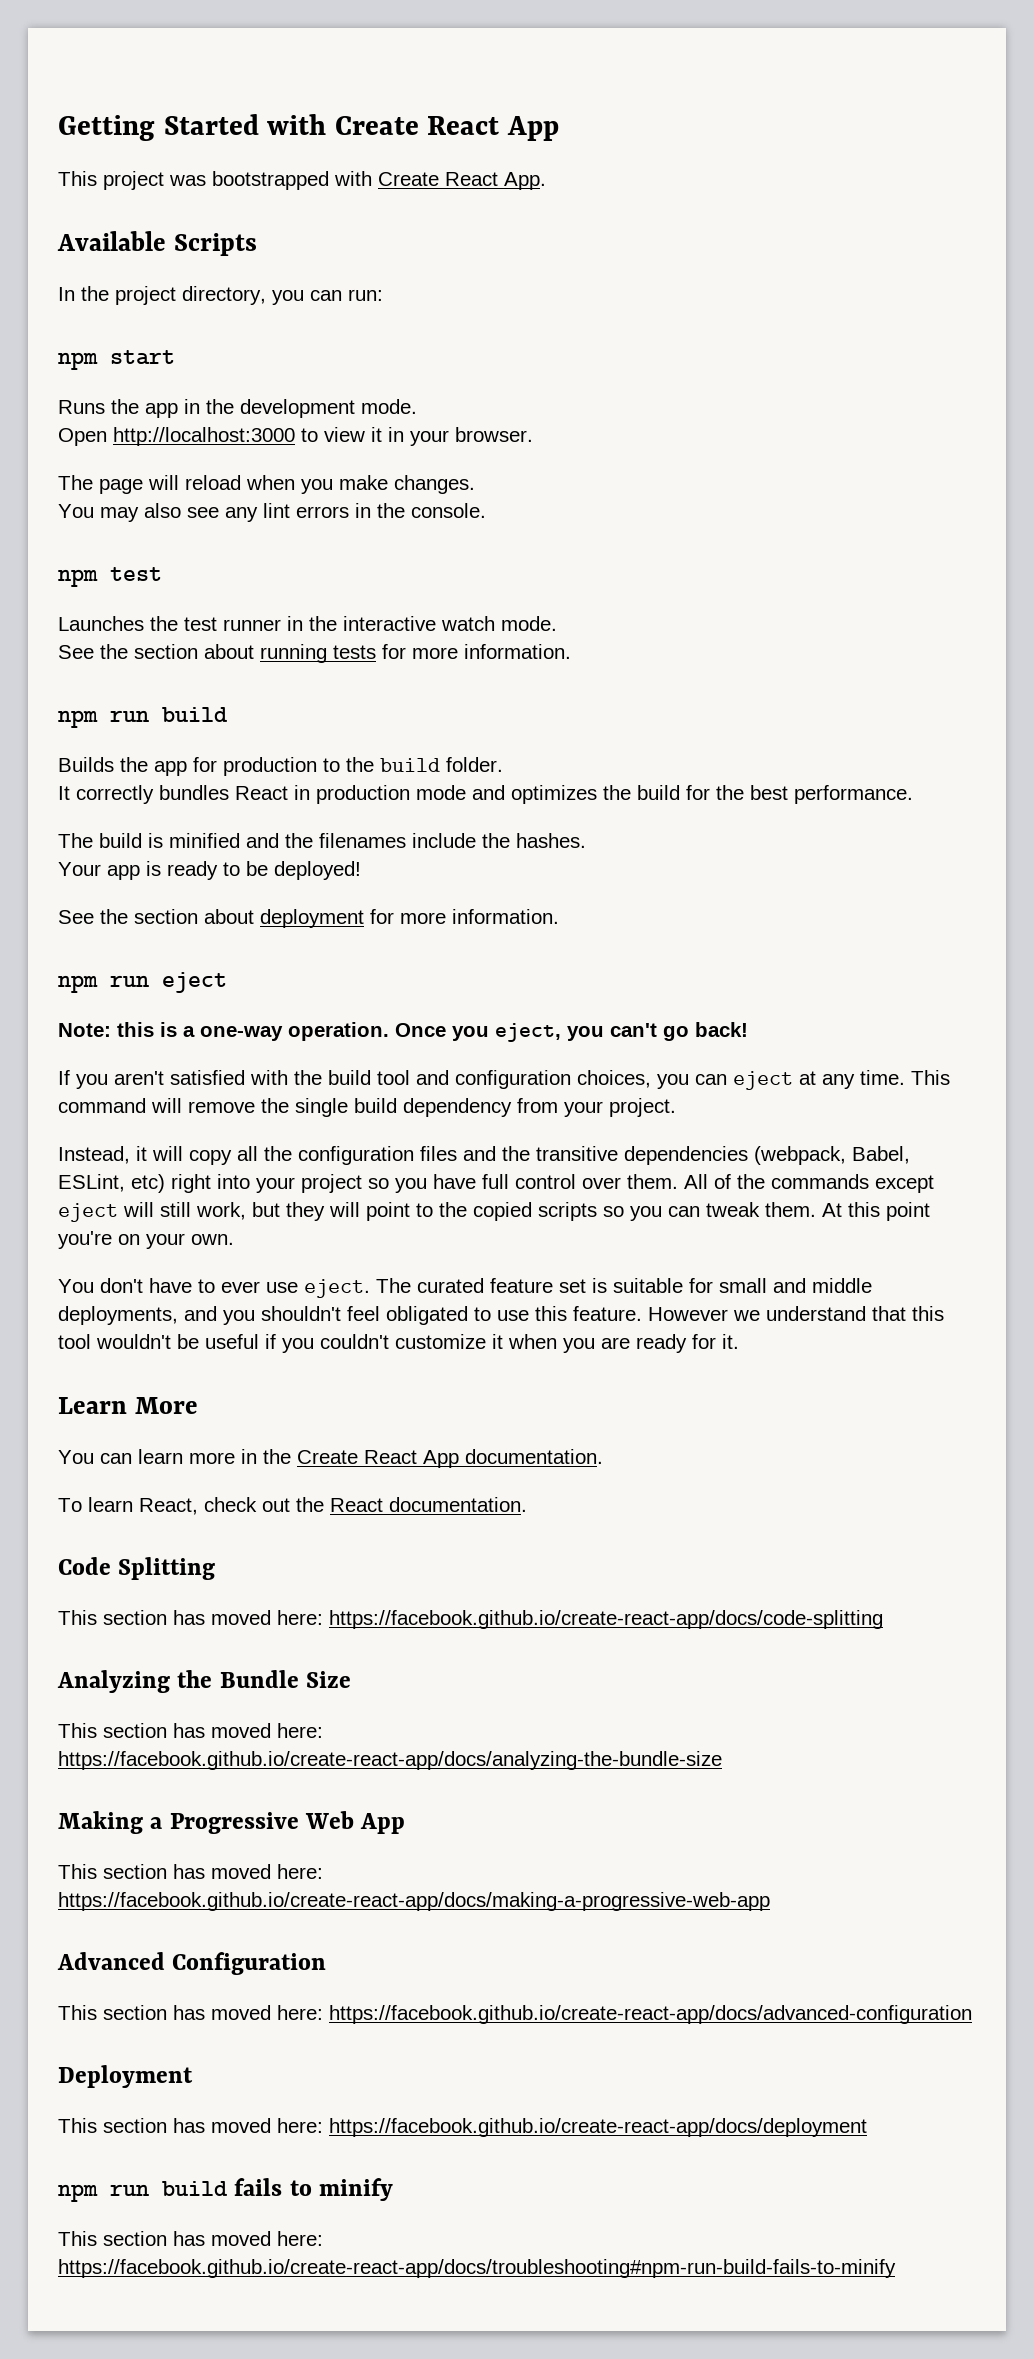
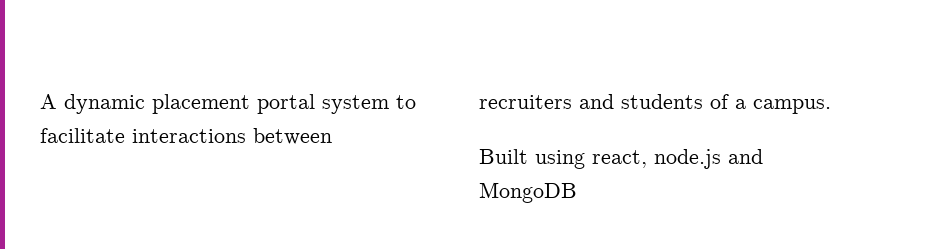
- Getting Started with Create React App
- This project was bootstrapped with Create React App.
- Available Scripts
- In the project directory, you can run:
- npm start
- Runs the app in the development mode.
- Open http://localhost:3000 to view it in your browser.
- The page will reload when you make changes.
- You may also see any lint errors in the console.
- npm test
- Launches the test runner in the interactive watch mode.
- See the section about running tests for more information.
- npm run build
- Builds the app for production to the build folder.
- It correctly bundles React in production mode and optimizes the build for the best performance.
- The build is minified and the filenames include the hashes.
- Your app is ready to be deployed!
- See the section about deployment for more information.
- npm run eject
- Note: this is a one-way operation. Once you eject, you can't go back!
- If you aren't satisfied with the build tool and configuration choices, you can eject at any time. This command will remove the single build dependency from your project.
- Instead, it will copy all the configuration files and the transitive dependencies (webpack, Babel, ESLint, etc) right into your project so you have full control over them. All of the commands except eject will still work, but they will point to the copied scripts so you can tweak them. At this point you're on your own.
- You don't have to ever use eject. The curated feature set is suitable for small and middle deployments, and you shouldn't feel obligated to use this feature. However we understand that this tool wouldn't be useful if you couldn't customize it when you are ready for it.
- Learn More
- You can learn more in the Create React App documentation.
- To learn React, check out the React documentation.
- Code Splitting
- This section has moved here: https://facebook.github.io/create-react-app/docs/code-splitting
- Analyzing the Bundle Size
- This section has moved here: https://facebook.github.io/create-react-app/docs/analyzing-the-bundle-size
- Making a Progressive Web App
- This section has moved here: https://facebook.github.io/create-react-app/docs/making-a-progressive-web-app
- Advanced Configuration
- This section has moved here: https://facebook.github.io/create-react-app/docs/advanced-configuration
- Deployment
- This section has moved here: https://facebook.github.io/create-react-app/docs/deployment
- npm run build fails to minify
- This section has moved here: https://facebook.github.io/create-react-app/docs/troubleshooting#npm-run-build-fails-to-minify
+ A dynamic placement portal system to facilitate interactions between recruiters and students of a campus.
+ Built using react, node.js and MongoDB

